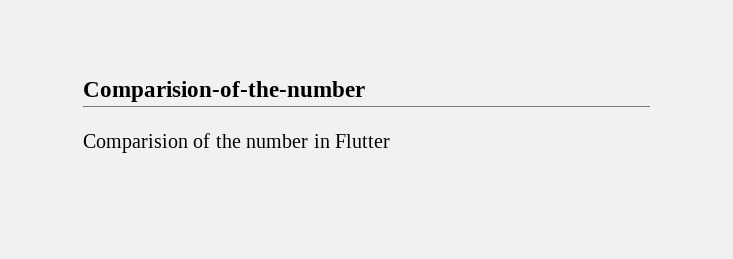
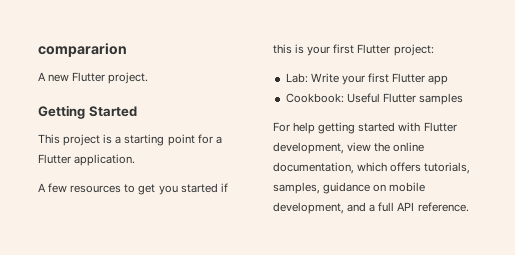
- Comparision-of-the-number
- Comparision of the number in Flutter
+ compararion
+ A new Flutter project.
+ Getting Started
+ This project is a starting point for a Flutter application.
+ A few resources to get you started if this is your first Flutter project:
+ Lab: Write your first Flutter app
+ Cookbook: Useful Flutter samples
+ For help getting started with Flutter development, view the online documentation, which offers tutorials, samples, guidance on mobile development, and a full API reference.

